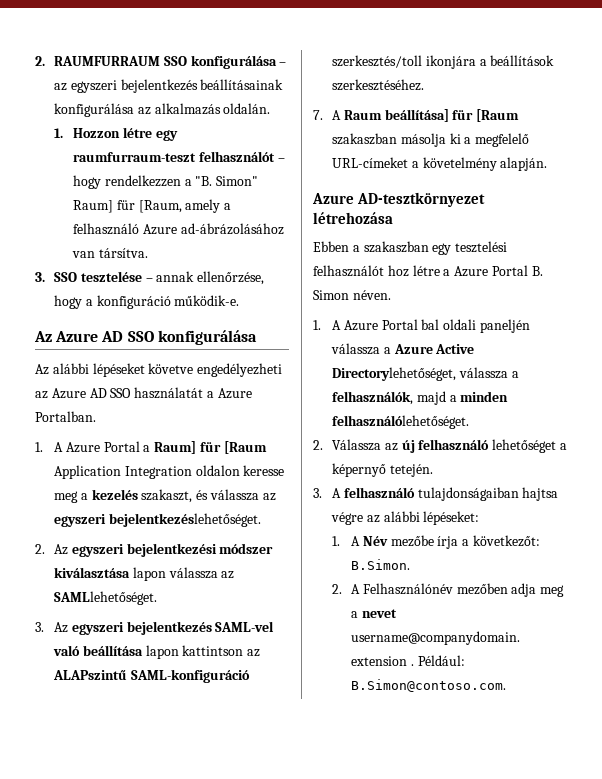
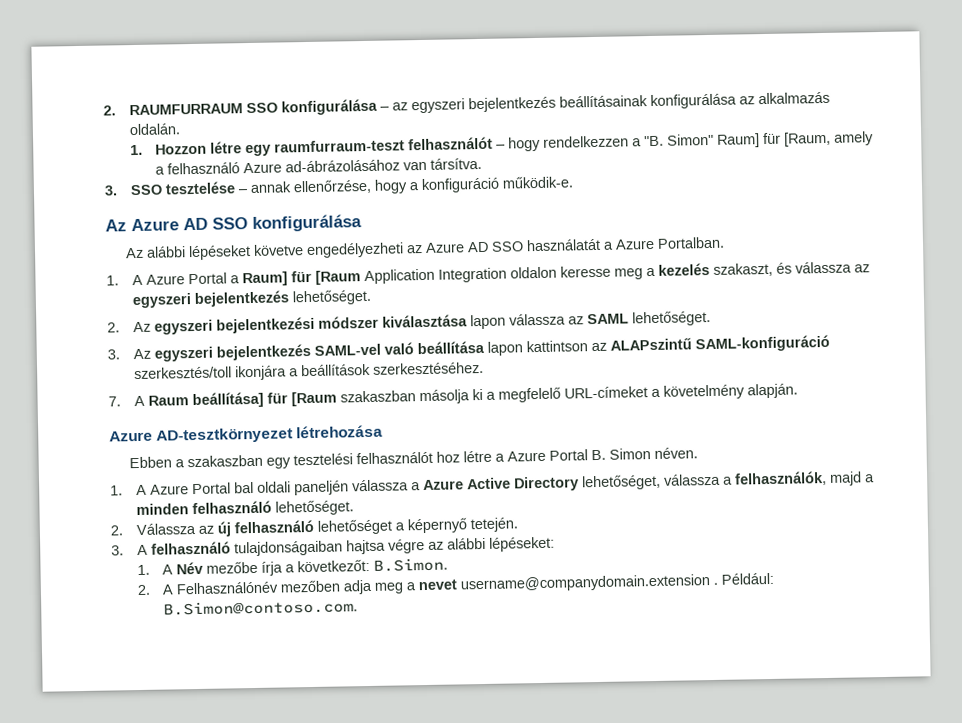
- 1. A Azure Portal a Raum] für [Raum Application Integration oldalon keresse meg a kezelés szakaszt, és válassza az egyszeri bejelentkezéslehetőséget.
+ 1. A Azure Portal a Raum] für [Raum Application Integration oldalon keresse meg a kezelés szakaszt, és válassza az egyszeri bejelentkezés lehetőséget.
- 2. Az egyszeri bejelentkezési módszer kiválasztása lapon válassza az SAMLlehetőséget.
+ 2. Az egyszeri bejelentkezési módszer kiválasztása lapon válassza az SAML lehetőséget.
- 1. A Azure Portal bal oldali paneljén válassza a Azure Active Directorylehetőséget, válassza a felhasználók, majd a minden felhasználólehetőséget.
+ 1. A Azure Portal bal oldali paneljén válassza a Azure Active Directory lehetőséget, válassza a felhasználók, majd a minden felhasználó lehetőséget.

